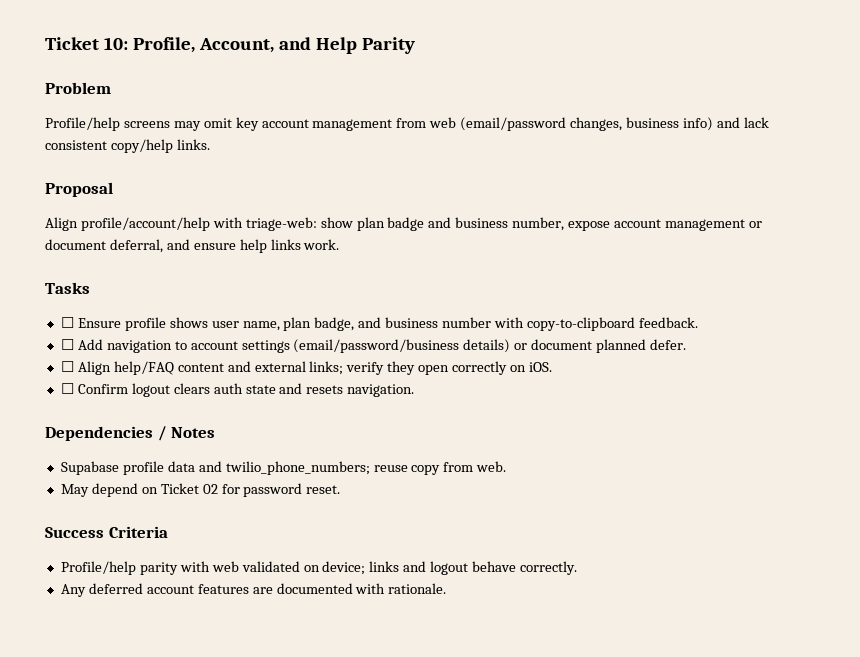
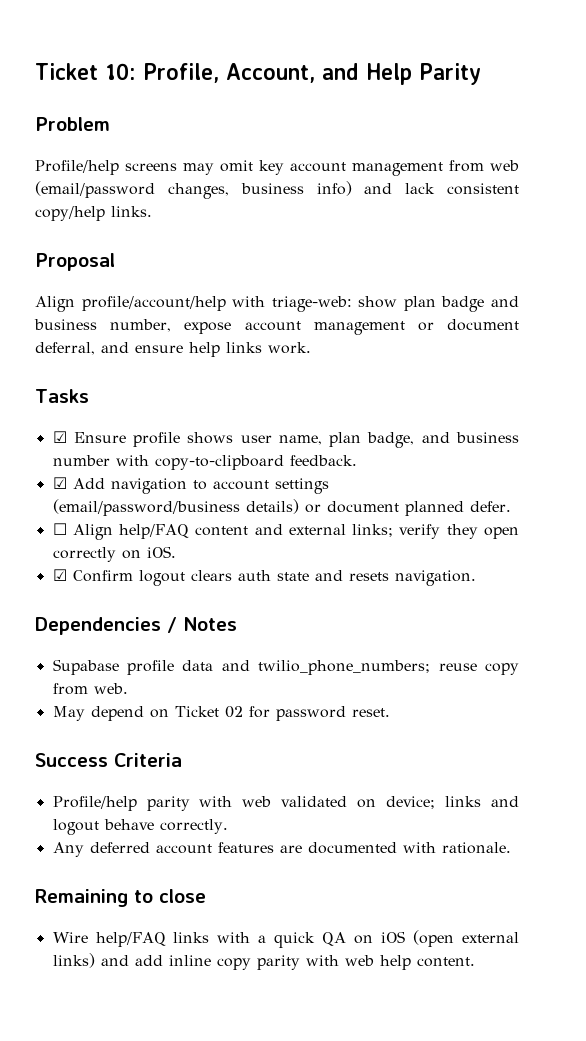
- ☐ Ensure profile shows user name, plan badge, and business number with copy-to-clipboard feedback.
+ ☑ Ensure profile shows user name, plan badge, and business number with copy-to-clipboard feedback.
- ☐ Add navigation to account settings (email/password/business details) or document planned defer.
+ ☑ Add navigation to account settings (email/password/business details) or document planned defer.
- ☐ Confirm logout clears auth state and resets navigation.
+ ☑ Confirm logout clears auth state and resets navigation.
+ Remaining to close
+ Wire help/FAQ links with a quick QA on iOS (open external links) and add inline copy parity with web help content.

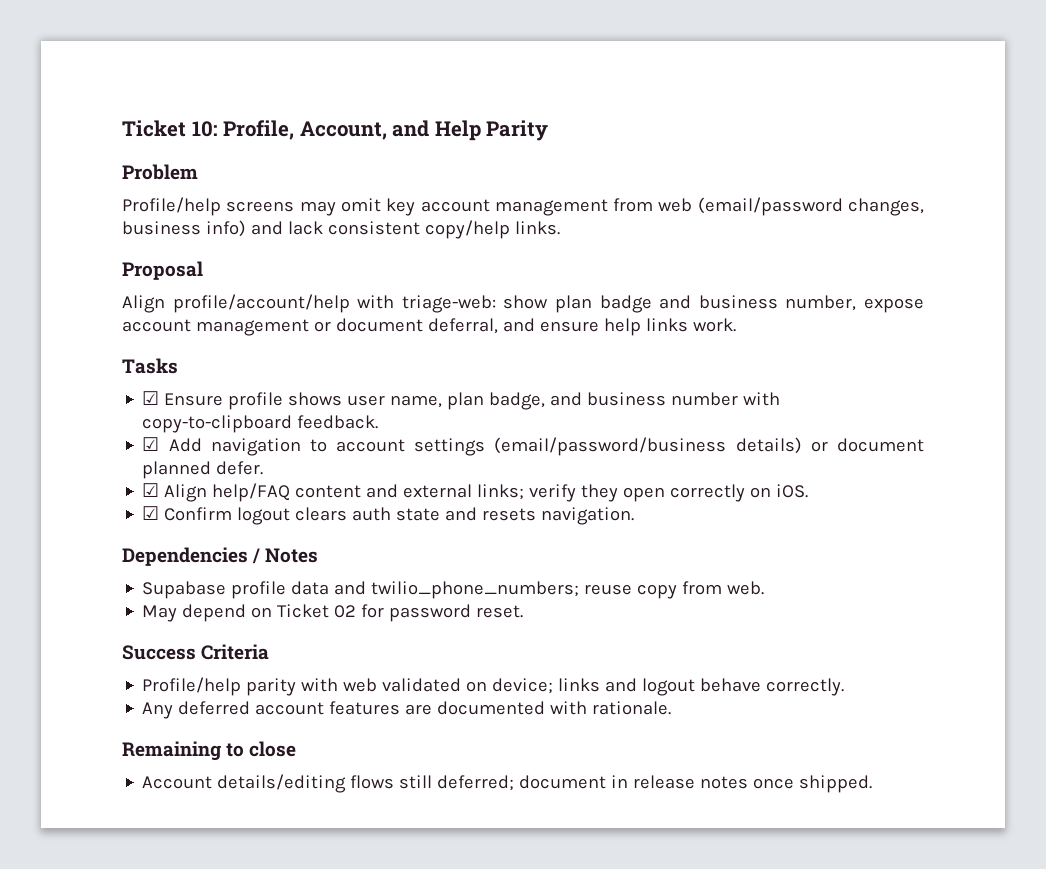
- ☐ Align help/FAQ content and external links; verify they open correctly on iOS.
+ ☑ Align help/FAQ content and external links; verify they open correctly on iOS.
- Wire help/FAQ links with a quick QA on iOS (open external links) and add inline copy parity with web help content.
+ Account details/editing flows still deferred; document in release notes once shipped.

